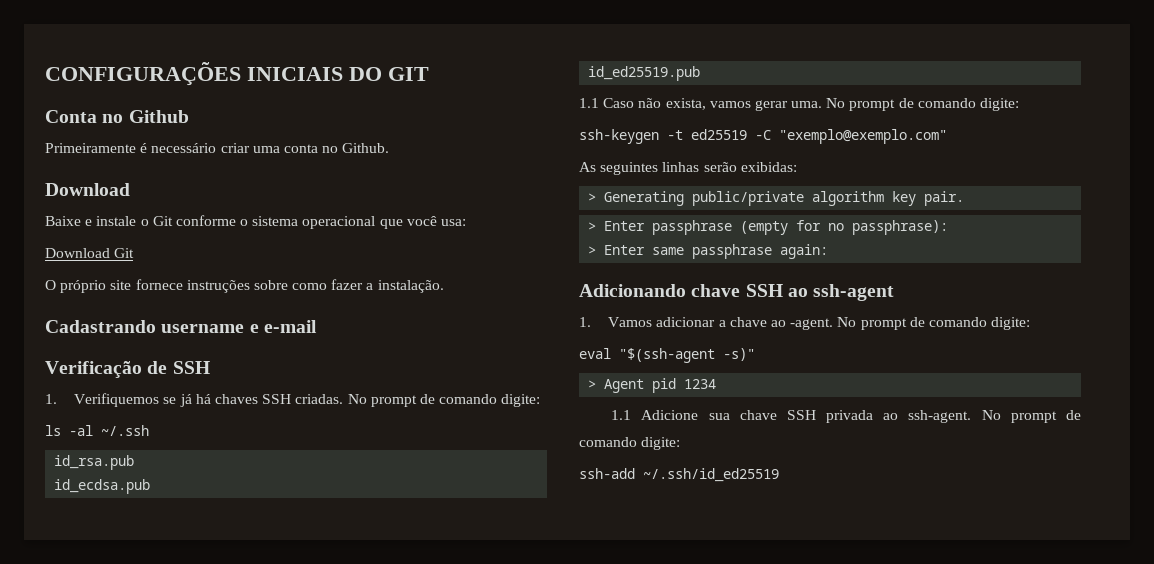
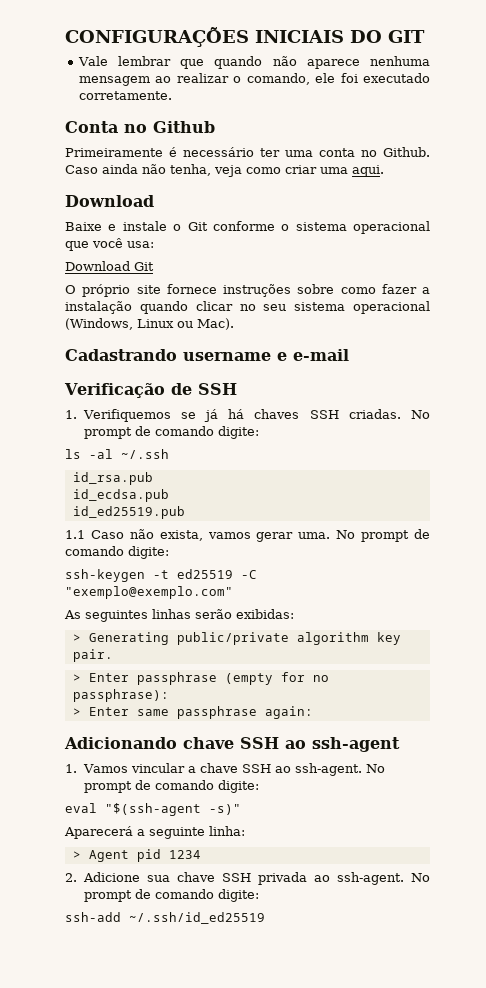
+ Vale lembrar que quando não aparece nenhuma mensagem ao realizar o comando, ele foi executado corretamente.
- Primeiramente é necessário criar uma conta no Github.
+ Primeiramente é necessário ter uma conta no Github. Caso ainda não tenha, veja como criar uma aqui.
- O próprio site fornece instruções sobre como fazer a instalação.
+ O próprio site fornece instruções sobre como fazer a instalação quando clicar no seu sistema operacional (Windows, Linux ou Mac).
- 1. Vamos adicionar a chave ao -agent.
+ 1. Vamos vincular a chave SSH ao ssh-agent.
+ Aparecerá a seguinte linha:
- 1.1 Adicione sua chave SSH privada ao ssh-agent.
+ 2. Adicione sua chave SSH privada ao ssh-agent.

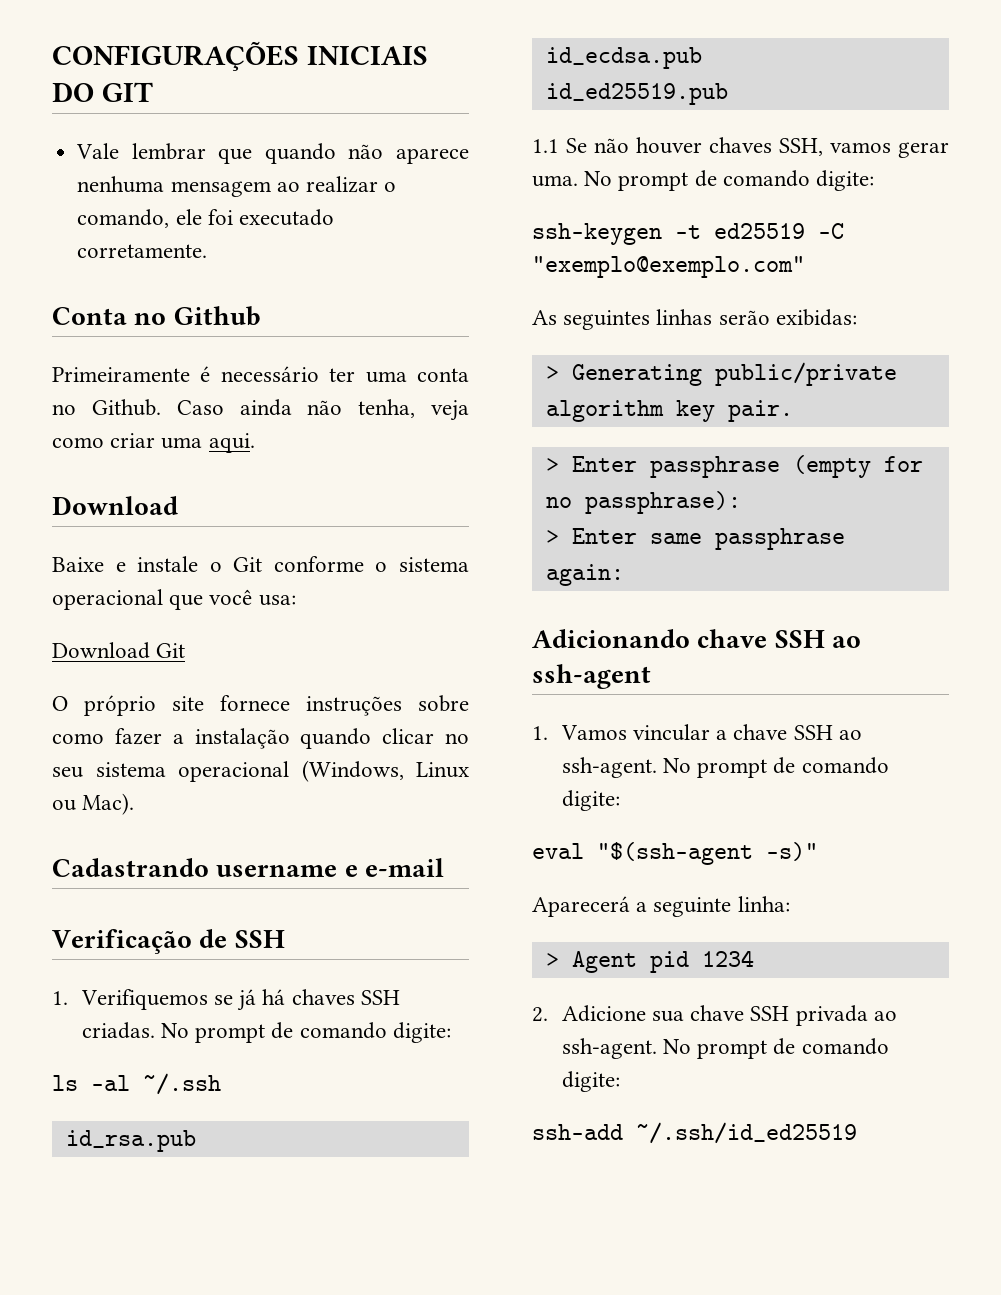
- 1.1 Caso não exista, vamos gerar uma.
+ 1.1 Se não houver chaves SSH, vamos gerar uma.

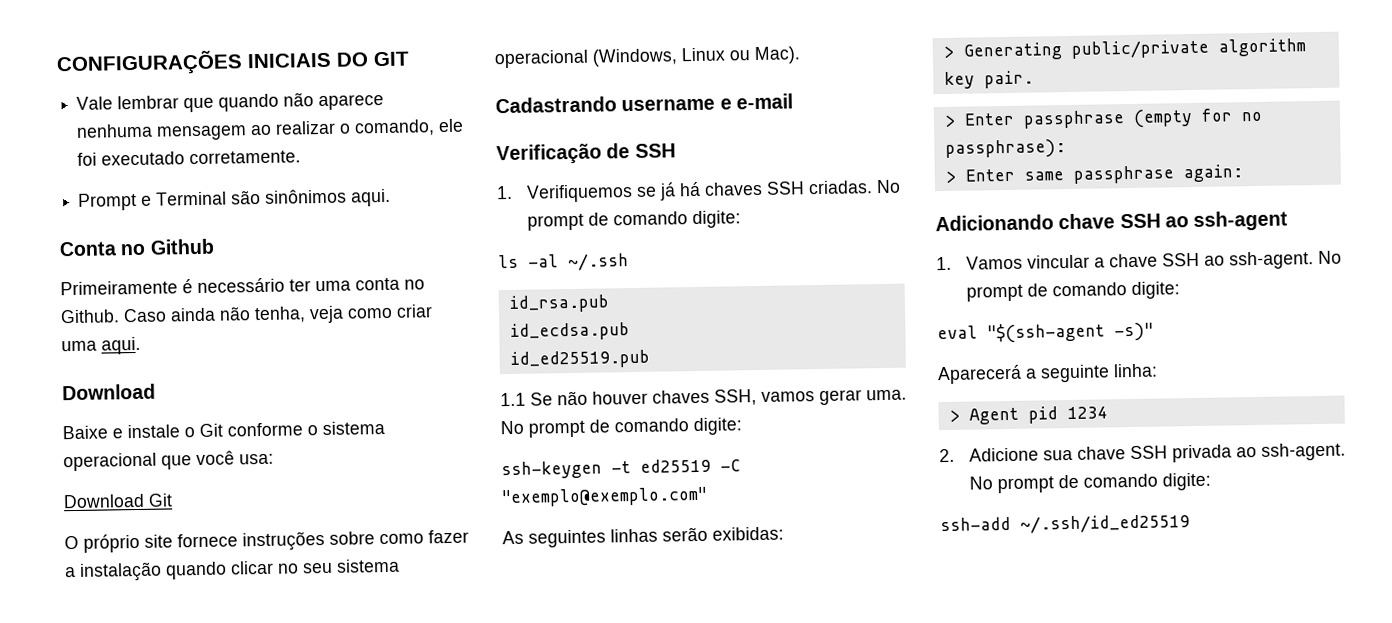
+ Prompt e Terminal são sinônimos aqui.

